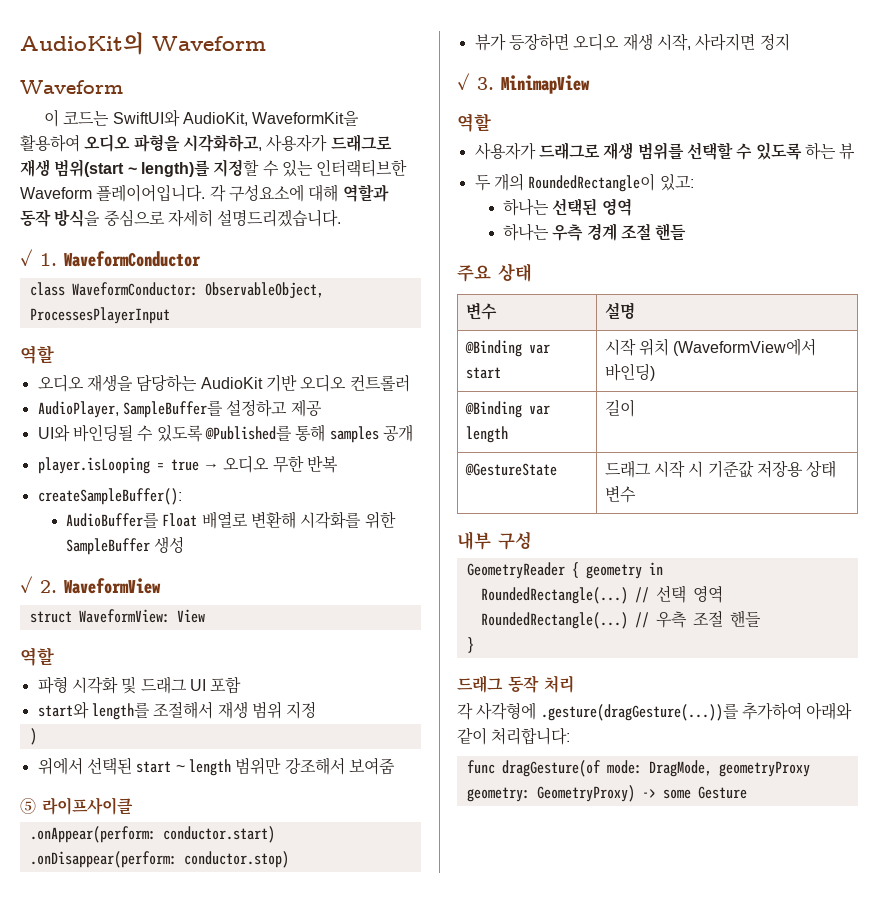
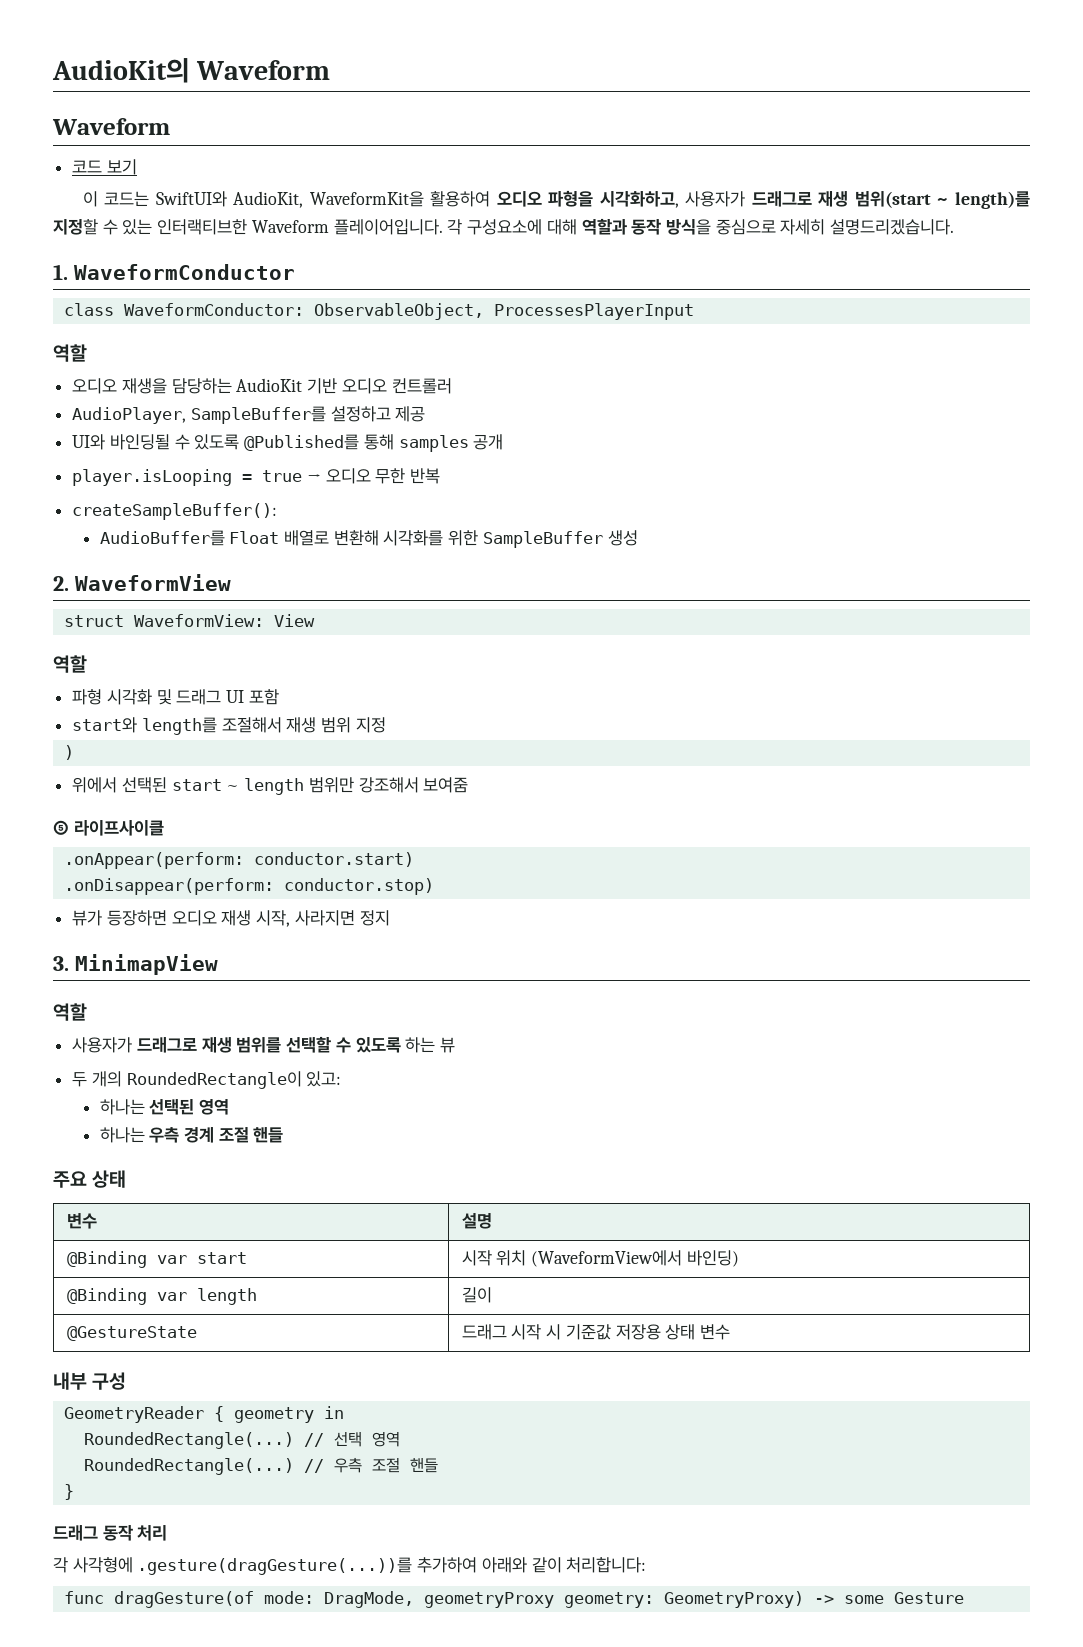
+ 코드 보기
- ✓ 1. WaveformConductor
+ 1. WaveformConductor
- ✓ 2. WaveformView
+ 2. WaveformView
- ✓ 3. MinimapView
+ 3. MinimapView

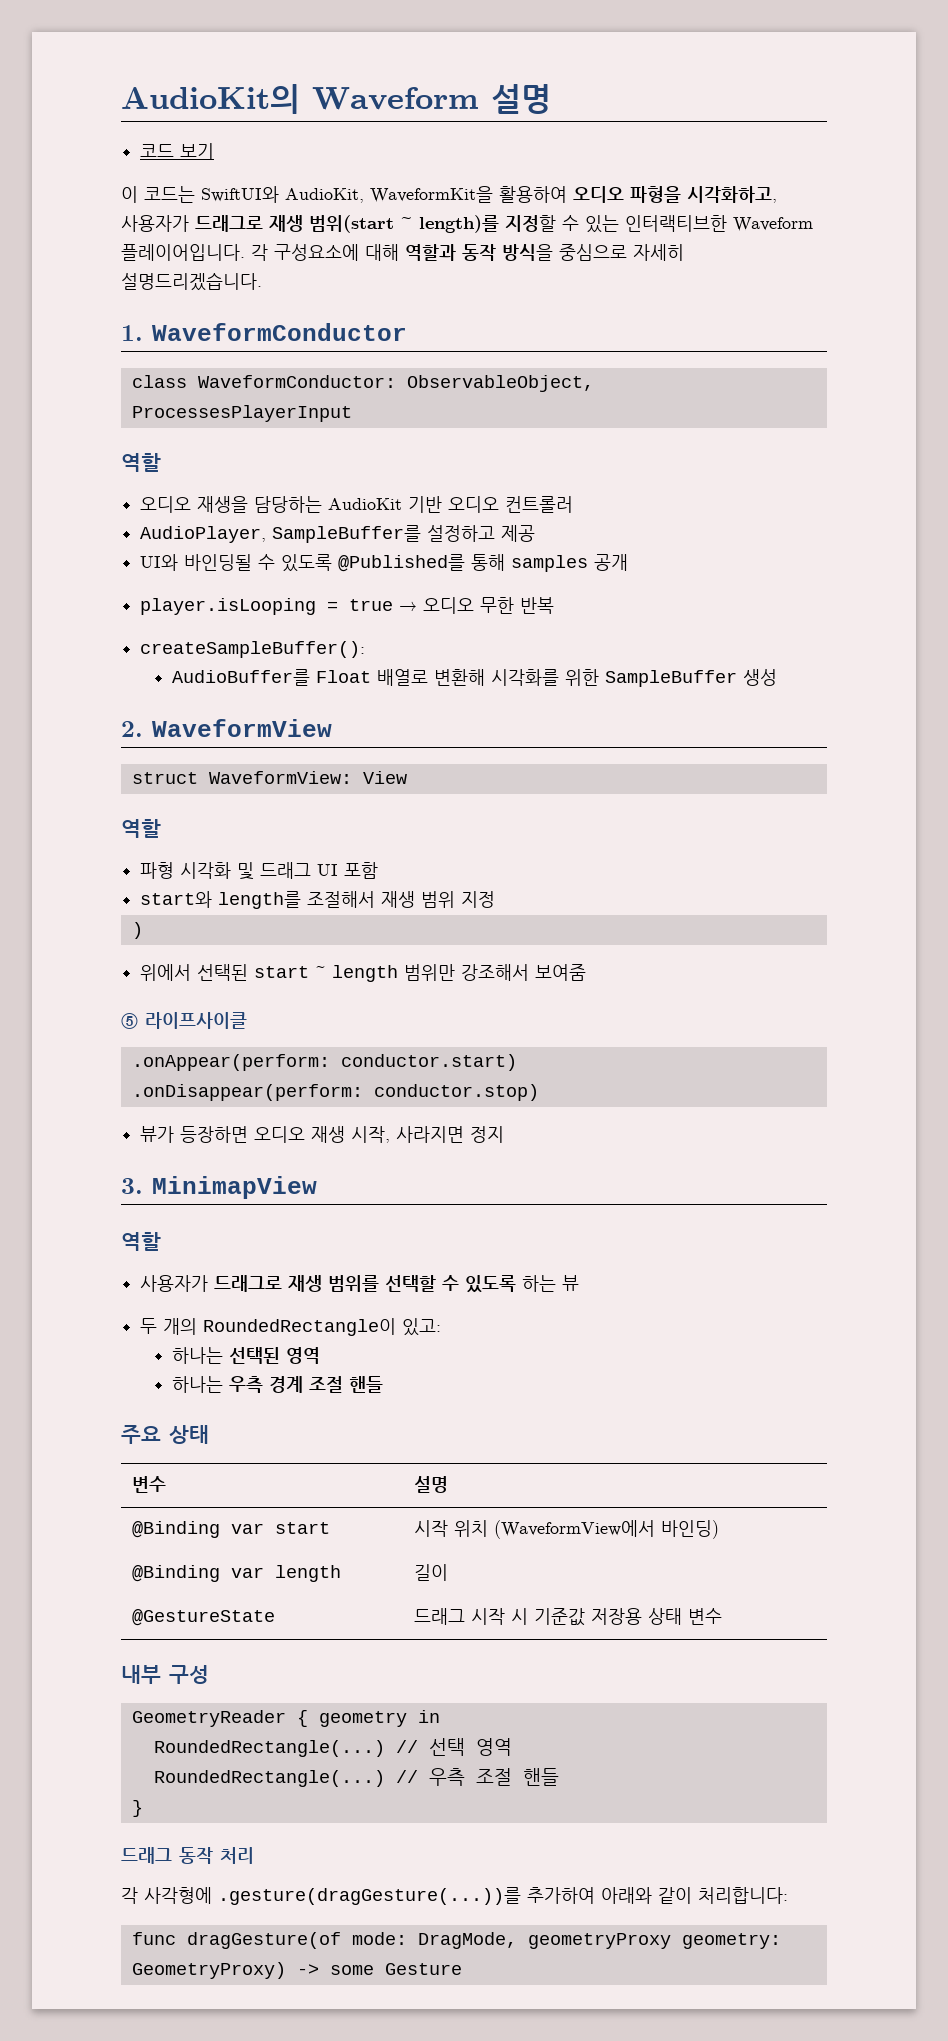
- AudioKit의 Waveform
- Waveform
+ AudioKit의 Waveform 설명

